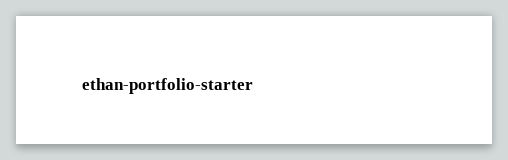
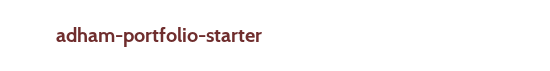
- ethan-portfolio-starter
+ adham-portfolio-starter

